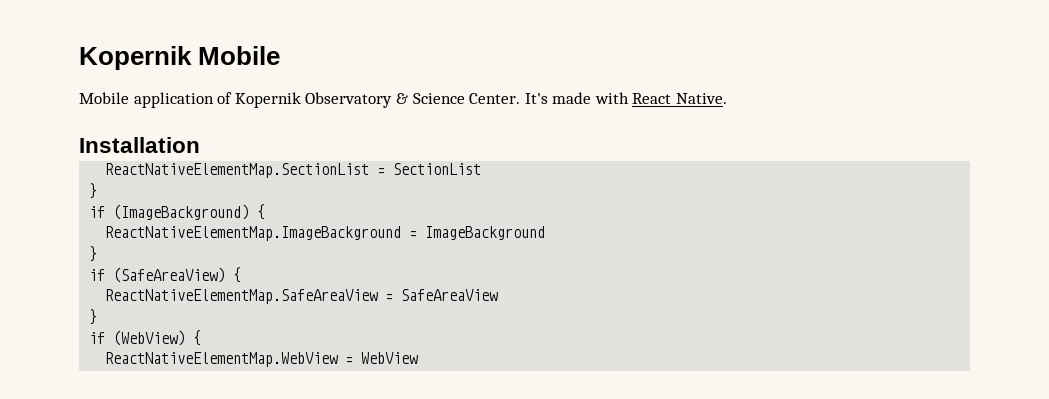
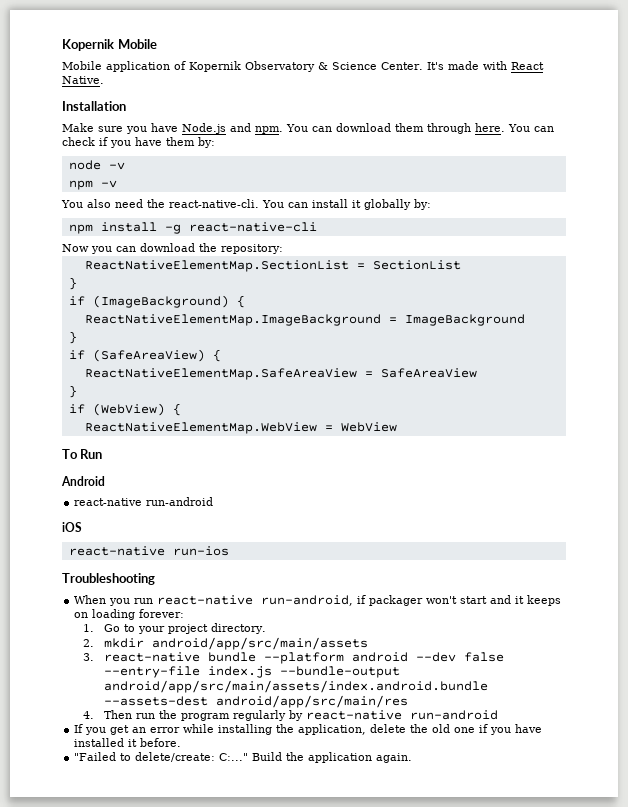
+ Make sure you have Node.js and npm. You can download them through here. You can check if you have them by:
+ node -v
+ npm -v
+ You also need the react-native-cli. You can install it globally by:
+ npm install -g react-native-cli
+ Now you can download the repository:
+ To Run
+ Android
+ react-native run-android
+ iOS
+ react-native run-ios
+ Troubleshooting
+ When you run react-native run-android, if packager won't start and it keeps on loading forever:
+ 1. Go to your project directory.
+ 2. mkdir android/app/src/main/assets
+ 3. react-native bundle --platform android --dev false --entry-file index.js --bundle-output android/app/src/main/assets/index.android.bundle --assets-dest android/app/src/main/res
+ 4. Then run the program regularly by react-native run-android
+ If you get an error while installing the application, delete the old one if you have installed it before.
+ "Failed to delete/create: C:..." Build the application again.

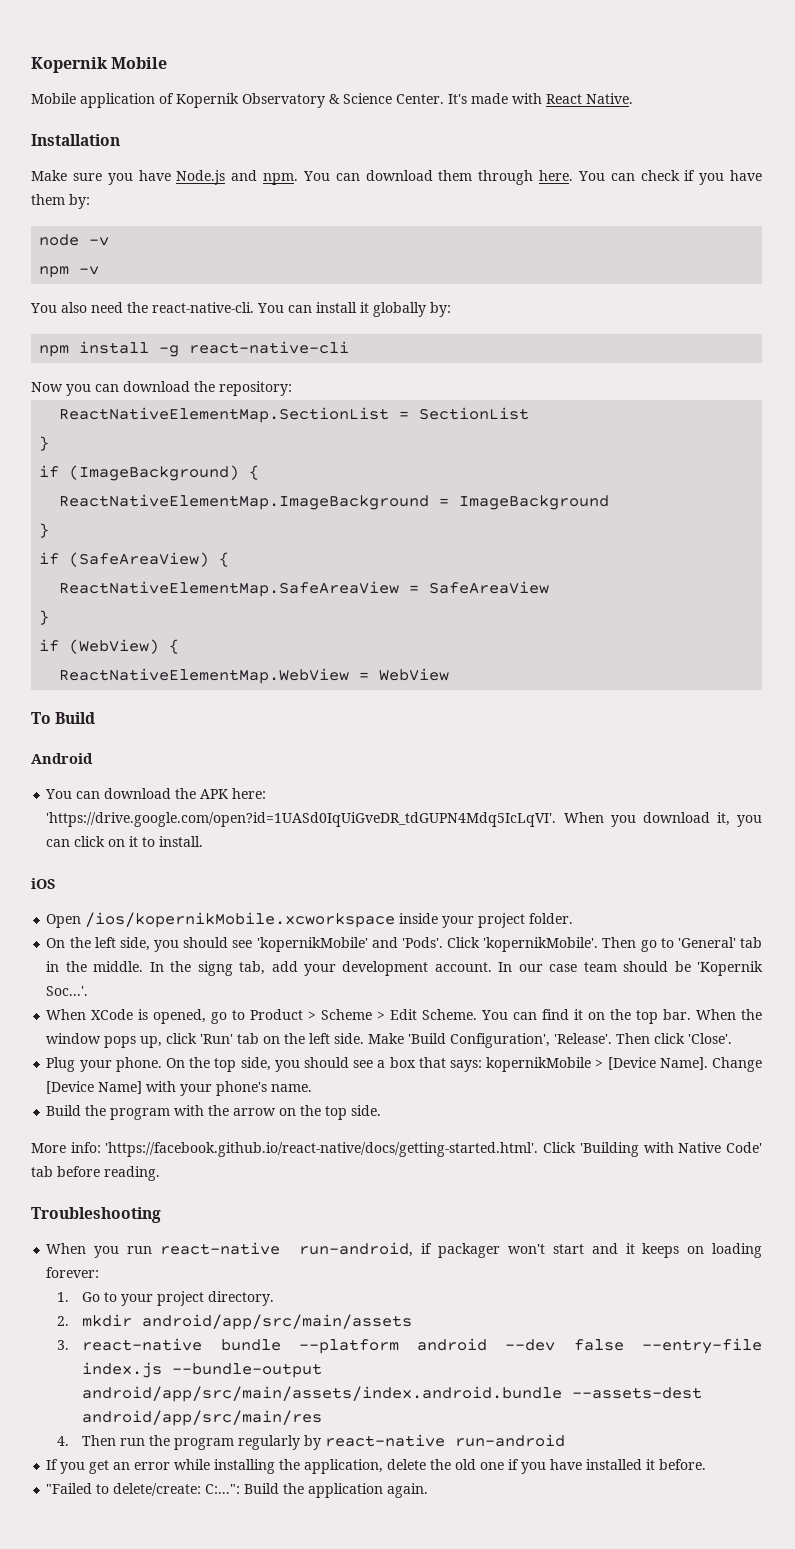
- To Run
+ To Build
  Android
- react-native run-android
+ You can download the APK here: 'https://drive.google.com/open?id=1UASd0IqUiGveDR_tdGUPN4Mdq5IcLqVI'. When you download it, you can click on it to install.
  iOS
- react-native run-ios
+ Open /ios/kopernikMobile.xcworkspace inside your project folder.
+ On the left side, you should see 'kopernikMobile' and 'Pods'. Click 'kopernikMobile'. Then go to 'General' tab in the middle. In the signg tab, add your development account. In our case team should be 'Kopernik Soc...'.
+ When XCode is opened, go to Product > Scheme > Edit Scheme. You can find it on the top bar. When the window pops up, click 'Run' tab on the left side. Make 'Build Configuration', 'Release'. Then click 'Close'.
+ Plug your phone. On the top side, you should see a box that says: kopernikMobile > [Device Name]. Change [Device Name] with your phone's name.
+ Build the program with the arrow on the top side.
+ More info: 'https://facebook.github.io/react-native/docs/getting-started.html'. Click 'Building with Native Code' tab before reading.
- "Failed to delete/create: C:..." Build the application again.
+ "Failed to delete/create: C:...": Build the application again.

